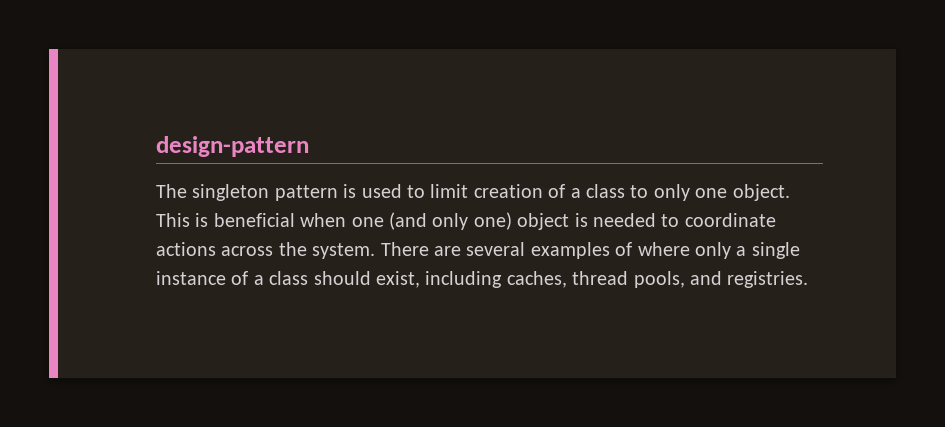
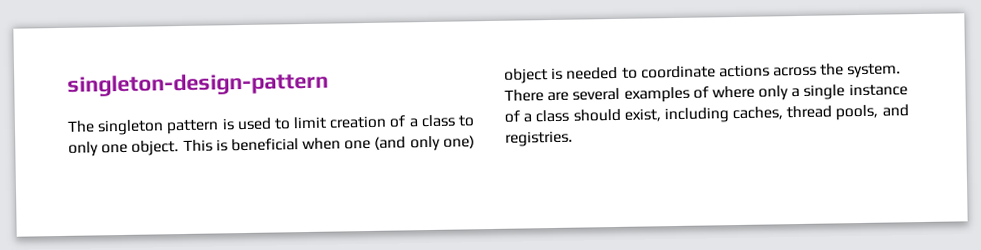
- design-pattern
+ singleton-design-pattern

